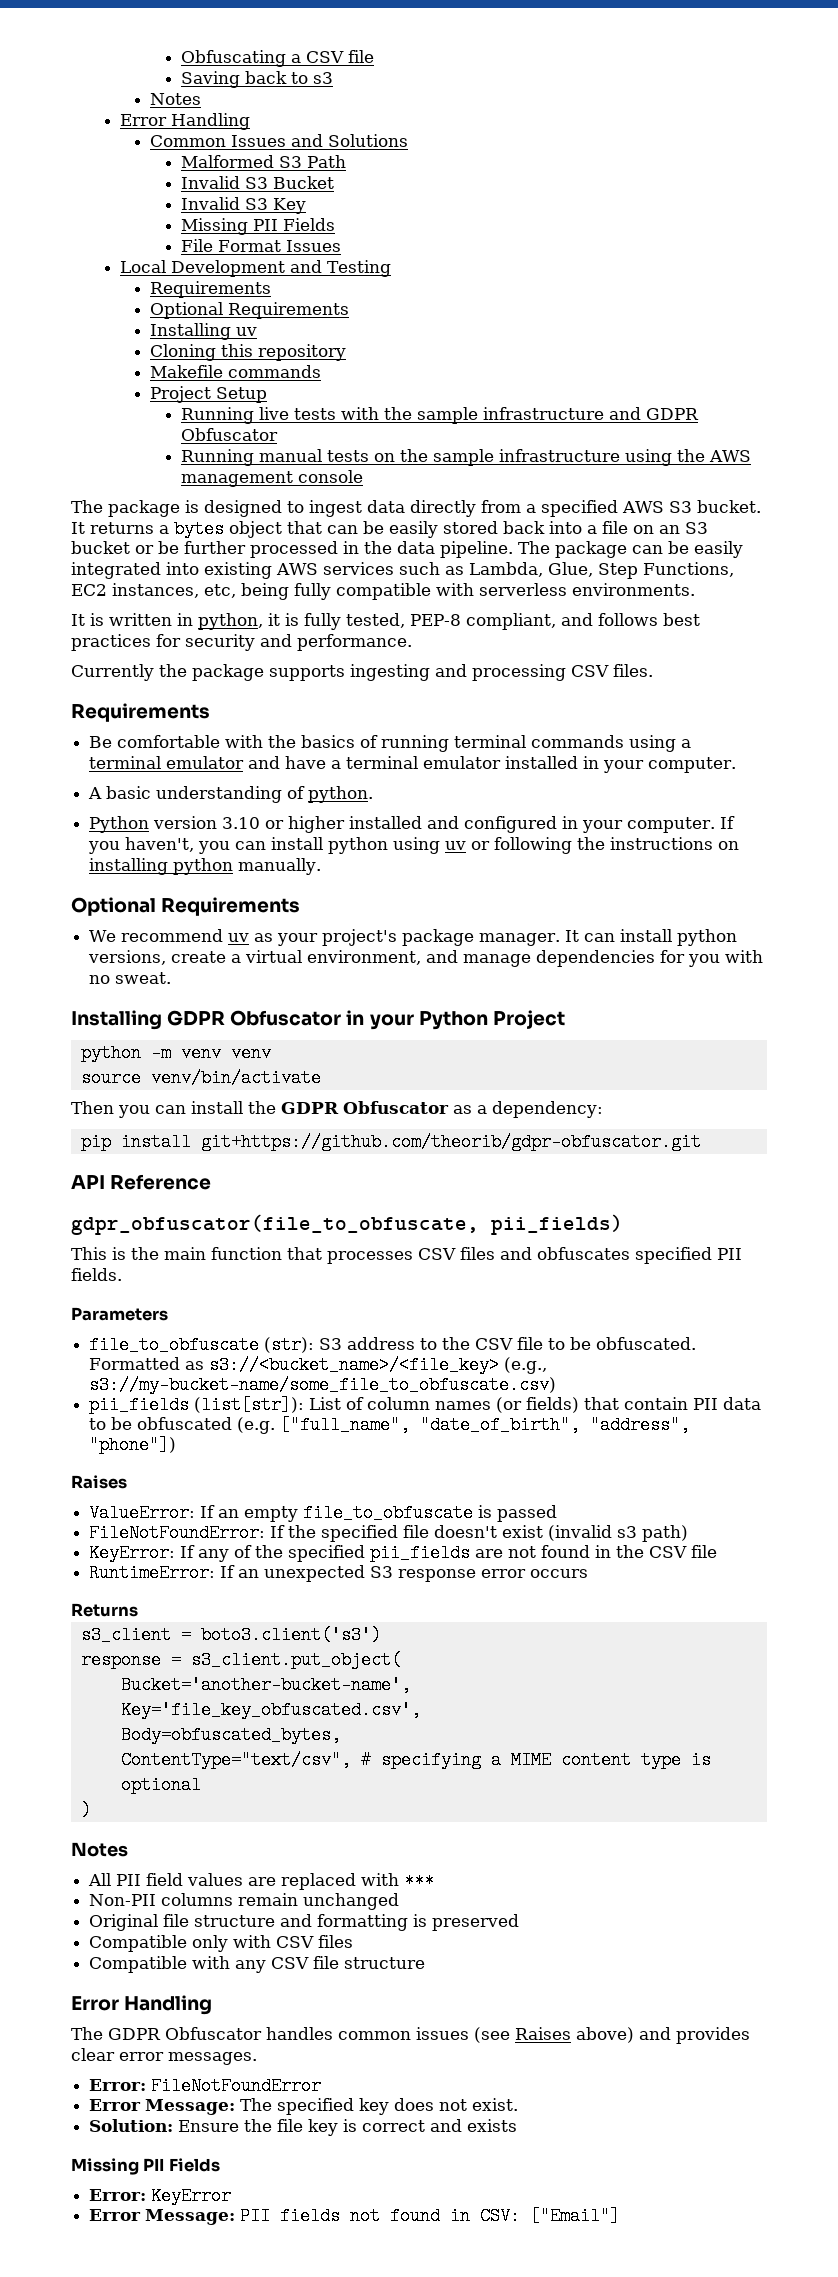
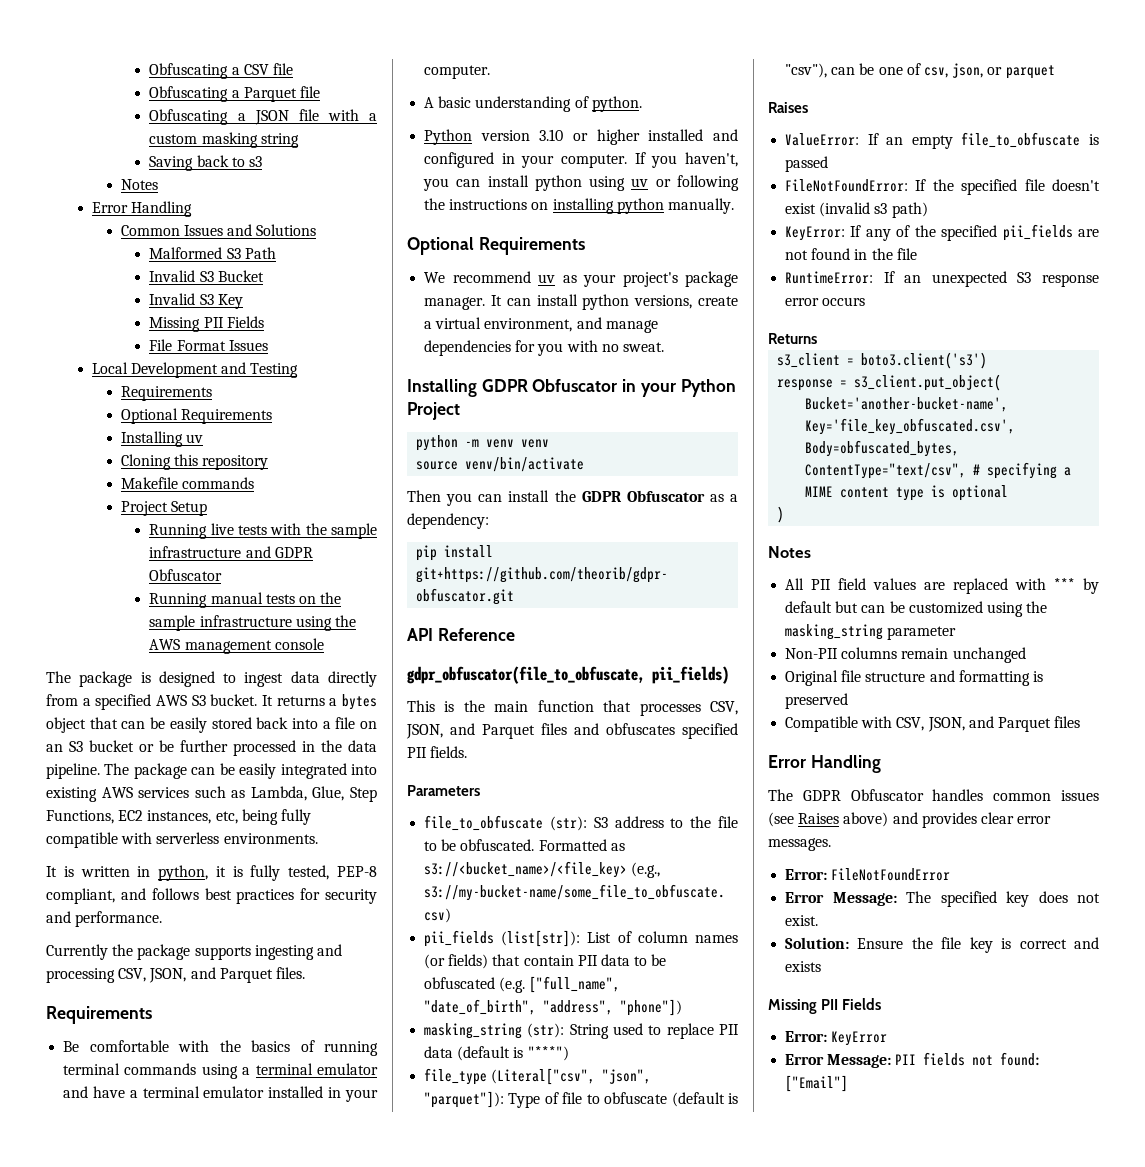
+ Obfuscating a Parquet file
+ Obfuscating a JSON file with a custom masking string
- Currently the package supports ingesting and processing CSV files.
+ Currently the package supports ingesting and processing CSV, JSON, and Parquet files.
- This is the main function that processes CSV files and obfuscates specified PII fields.
+ This is the main function that processes CSV, JSON, and Parquet files and obfuscates specified PII fields.
- file_to_obfuscate (str): S3 address to the CSV file to be obfuscated.
+ file_to_obfuscate (str): S3 address to the file to be obfuscated.
+ masking_string (str): String used to replace PII data (default is "***")
+ file_type (Literal["csv", "json", "parquet"]): Type of file to obfuscate (default is "csv"), can be one of csv, json, or parquet
- KeyError: If any of the specified pii_fields are not found in the CSV file
+ KeyError: If any of the specified pii_fields are not found in the file
- All PII field values are replaced with ***
+ All PII field values are replaced with *** by default but can be customized using the masking_string parameter
- Compatible only with CSV files
- Compatible with any CSV file structure
+ Compatible with CSV, JSON, and Parquet files
- Error Message: PII fields not found in CSV: ["Email"]
+ Error Message: PII fields not found: ["Email"]

